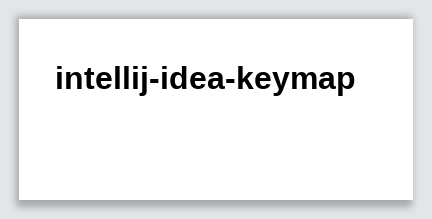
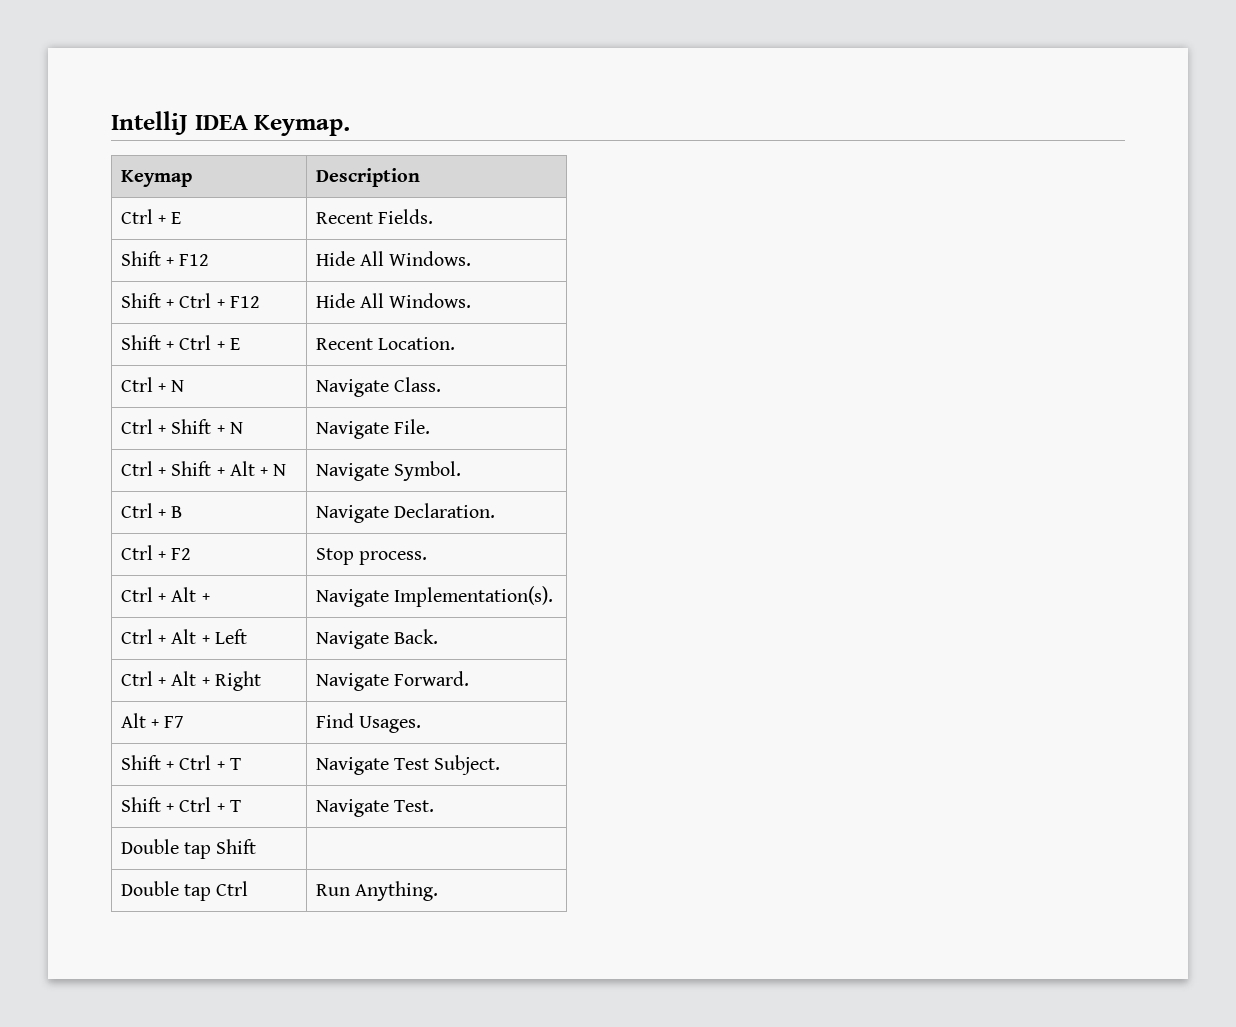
- intellij-idea-keymap
+ IntelliJ IDEA Keymap.
+ Keymap | Description
+ Ctrl + E | Recent Fields.
+ Shift + F12 | Hide All Windows.
+ Shift + Ctrl + F12 | Hide All Windows.
+ Shift + Ctrl + E | Recent Location.
+ Ctrl + N | Navigate Class.
+ Ctrl + Shift + N | Navigate File.
+ Ctrl + Shift + Alt + N | Navigate Symbol.
+ Ctrl + B | Navigate Declaration.
+ Ctrl + F2 | Stop process.
+ Ctrl + Alt + | Navigate Implementation(s).
+ Ctrl + Alt + Left | Navigate Back.
+ Ctrl + Alt + Right | Navigate Forward.
+ Alt + F7 | Find Usages.
+ Shift + Ctrl + T | Navigate Test Subject.
+ Shift + Ctrl + T | Navigate Test.
+ Double tap Shift |
+ Double tap Ctrl | Run Anything.

